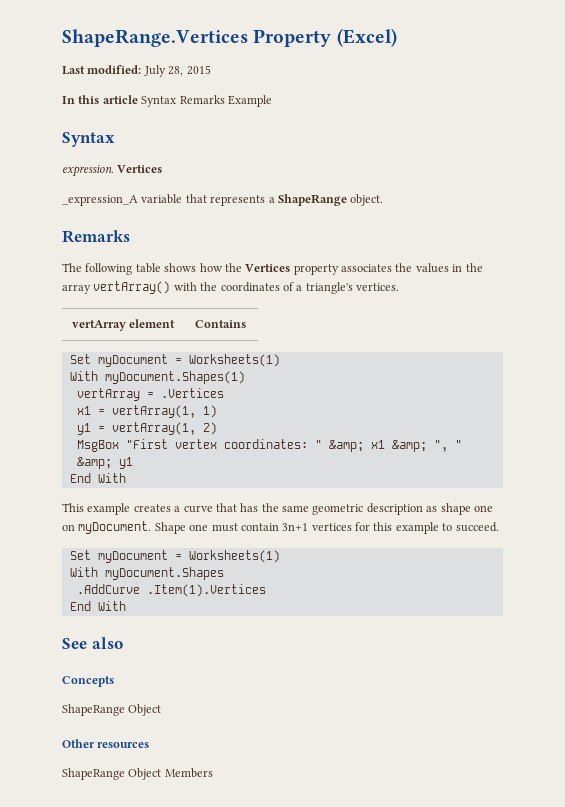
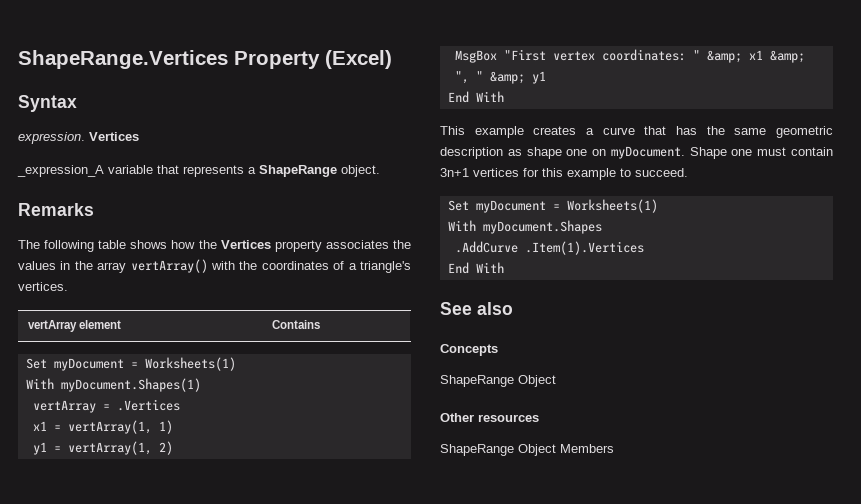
- Last modified: July 28, 2015
- In this article Syntax Remarks Example

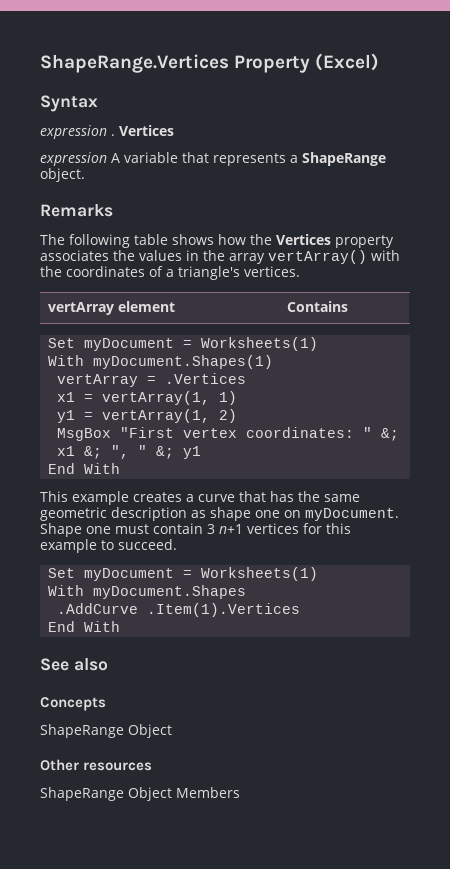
- expression.
+ expression .
- _expression_A variable that represents a ShapeRange object.
+ expression A variable that represents a ShapeRange object.
- MsgBox "First vertex coordinates: " &amp; x1 &amp; ", " &amp; y1
+ MsgBox "First vertex coordinates: " &; x1 &; ", " &; y1
- Shape one must contain 3n+1 vertices for this example to succeed.
+ Shape one must contain 3 n+1 vertices for this example to succeed.

